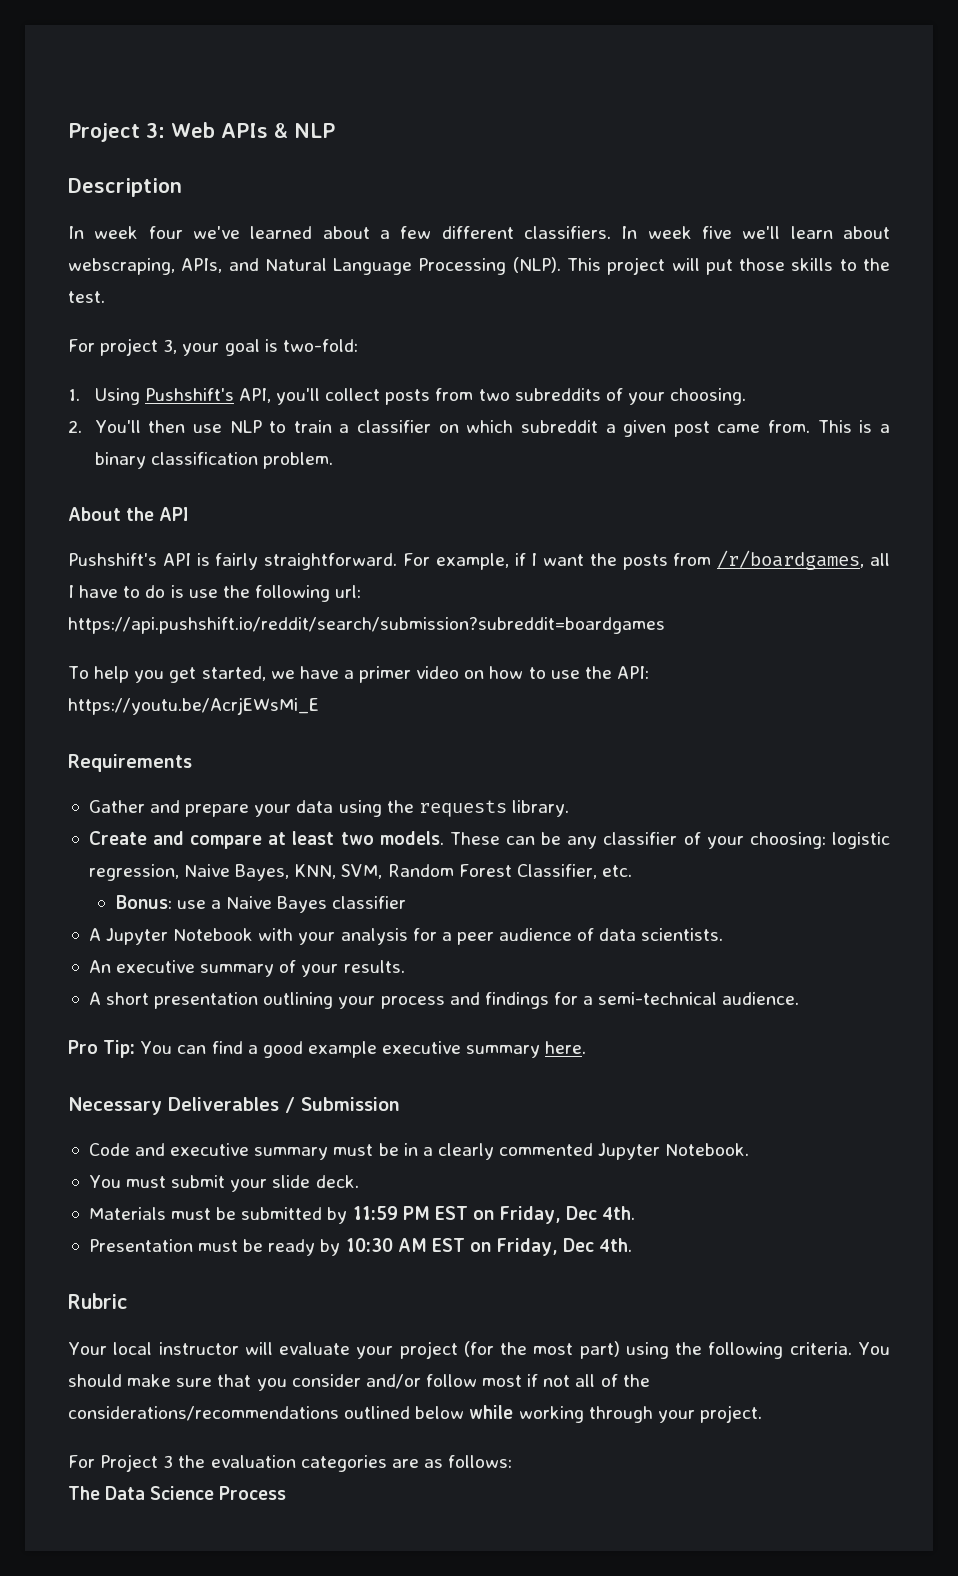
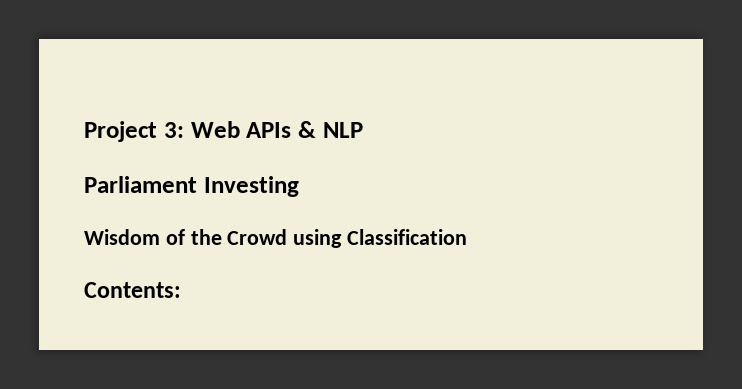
- Description
- In week four we've learned about a few different classifiers. In week five we'll learn about webscraping, APIs, and Natural Language Processing (NLP). This project will put those skills to the test.
- For project 3, your goal is two-fold:
- 1. Using Pushshift's API, you'll collect posts from two subreddits of your choosing.
- 2. You'll then use NLP to train a classifier on which subreddit a given post came from. This is a binary classification problem.
- About the API
- Pushshift's API is fairly straightforward. For example, if I want the posts from /r/boardgames, all I have to do is use the following url: https://api.pushshift.io/reddit/search/submission?subreddit=boardgames
- To help you get started, we have a primer video on how to use the API: https://youtu.be/AcrjEWsMi_E
- Requirements
- Gather and prepare your data using the requests library.
- Create and compare at least two models. These can be any classifier of your choosing: logistic regression, Naive Bayes, KNN, SVM, Random Forest Classifier, etc.
- Bonus: use a Naive Bayes classifier
- A Jupyter Notebook with your analysis for a peer audience of data scientists.
- An executive summary of your results.
- A short presentation outlining your process and findings for a semi-technical audience.
- Pro Tip: You can find a good example executive summary here.
- Necessary Deliverables / Submission
- Code and executive summary must be in a clearly commented Jupyter Notebook.
- You must submit your slide deck.
- Materials must be submitted by 11:59 PM EST on Friday, Dec 4th.
- Presentation must be ready by 10:30 AM EST on Friday, Dec 4th.
- Rubric
- Your local instructor will evaluate your project (for the most part) using the following criteria. You should make sure that you consider and/or follow most if not all of the considerations/recommendations outlined below while working through your project.
- For Project 3 the evaluation categories are as follows:
- The Data Science Process
+ Parliament Investing
+ Wisdom of the Crowd using Classification
+ Contents:

